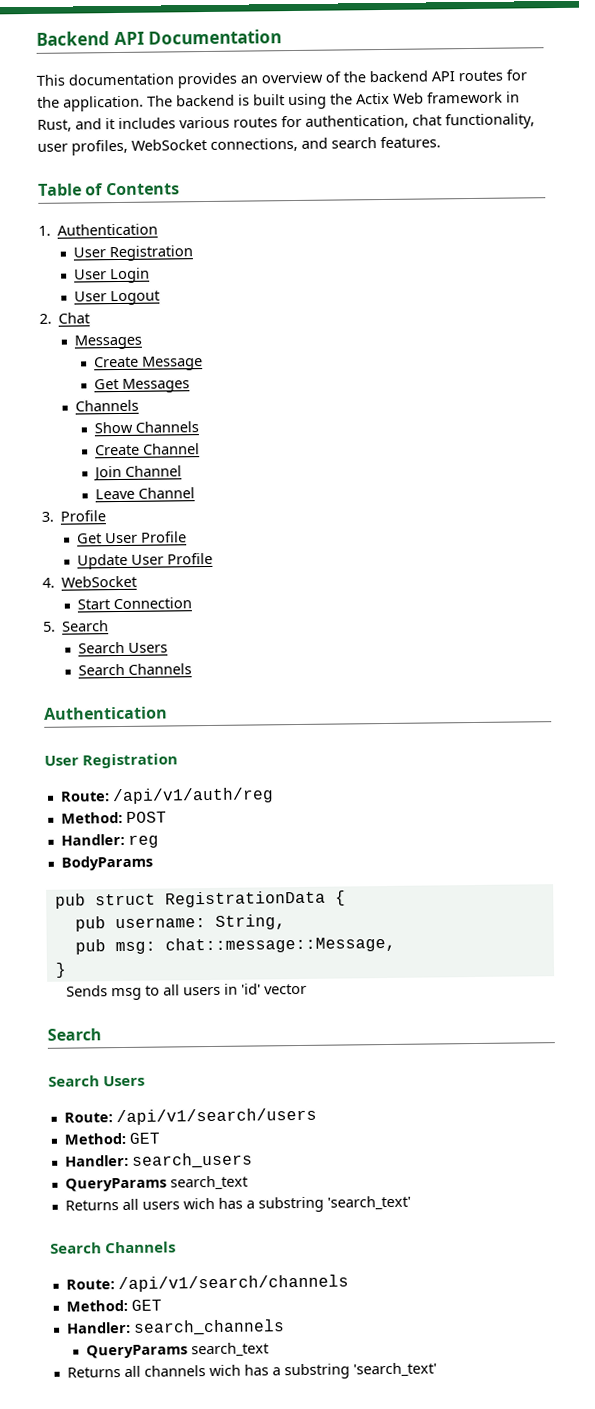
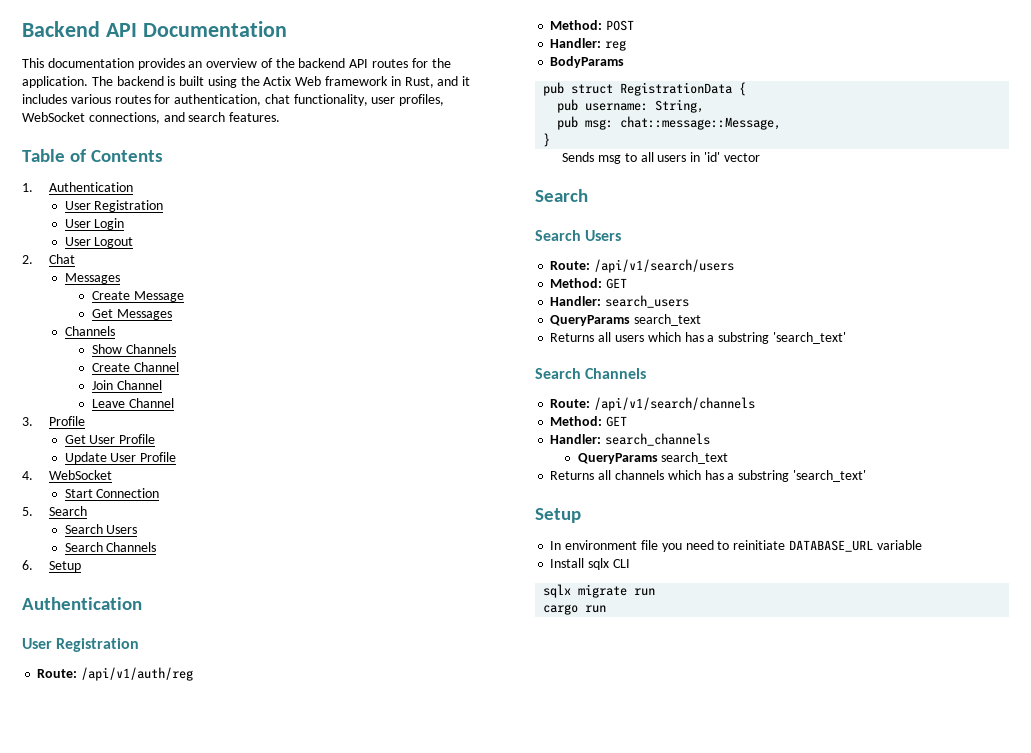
+ 6. Setup
- Returns all users wich has a substring 'search_text'
+ Returns all users which has a substring 'search_text'
- Returns all channels wich has a substring 'search_text'
+ Returns all channels which has a substring 'search_text'
+ Setup
+ In environment file you need to reinitiate DATABASE_URL variable
+ Install sqlx CLI
+ sqlx migrate run
+ cargo run

